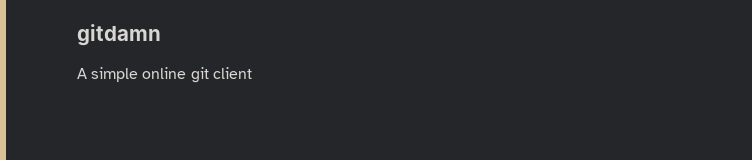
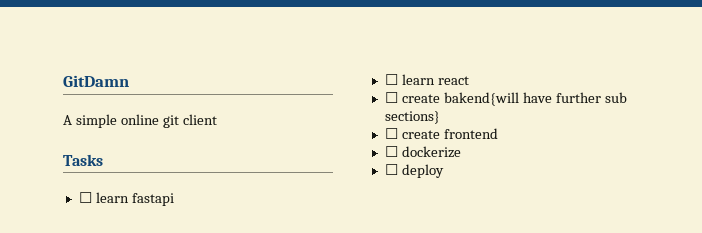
- gitdamn
+ GitDamn
+ Tasks
+ ☐ learn fastapi
+ ☐ learn react
+ ☐ create bakend{will have further sub sections}
+ ☐ create frontend
+ ☐ dockerize
+ ☐ deploy

